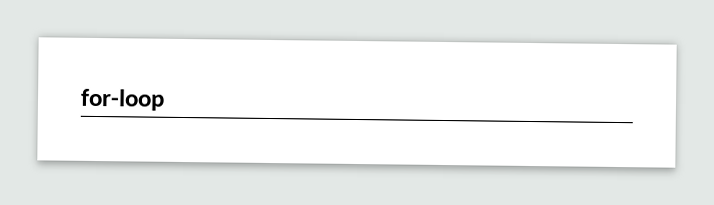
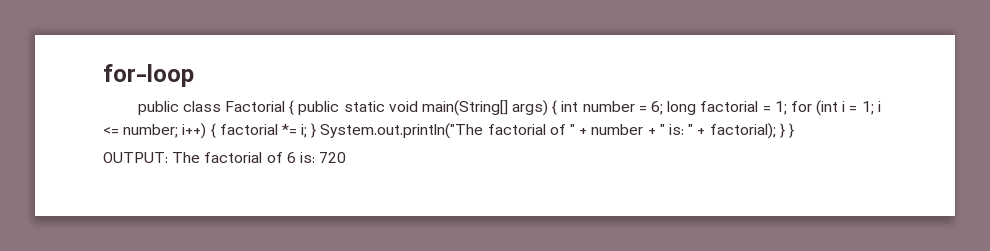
+ public class Factorial { public static void main(String[] args) { int number = 6; long factorial = 1; for (int i = 1; i <= number; i++) { factorial *= i; } System.out.println("The factorial of " + number + " is: " + factorial); } }
+ OUTPUT: The factorial of 6 is: 720

